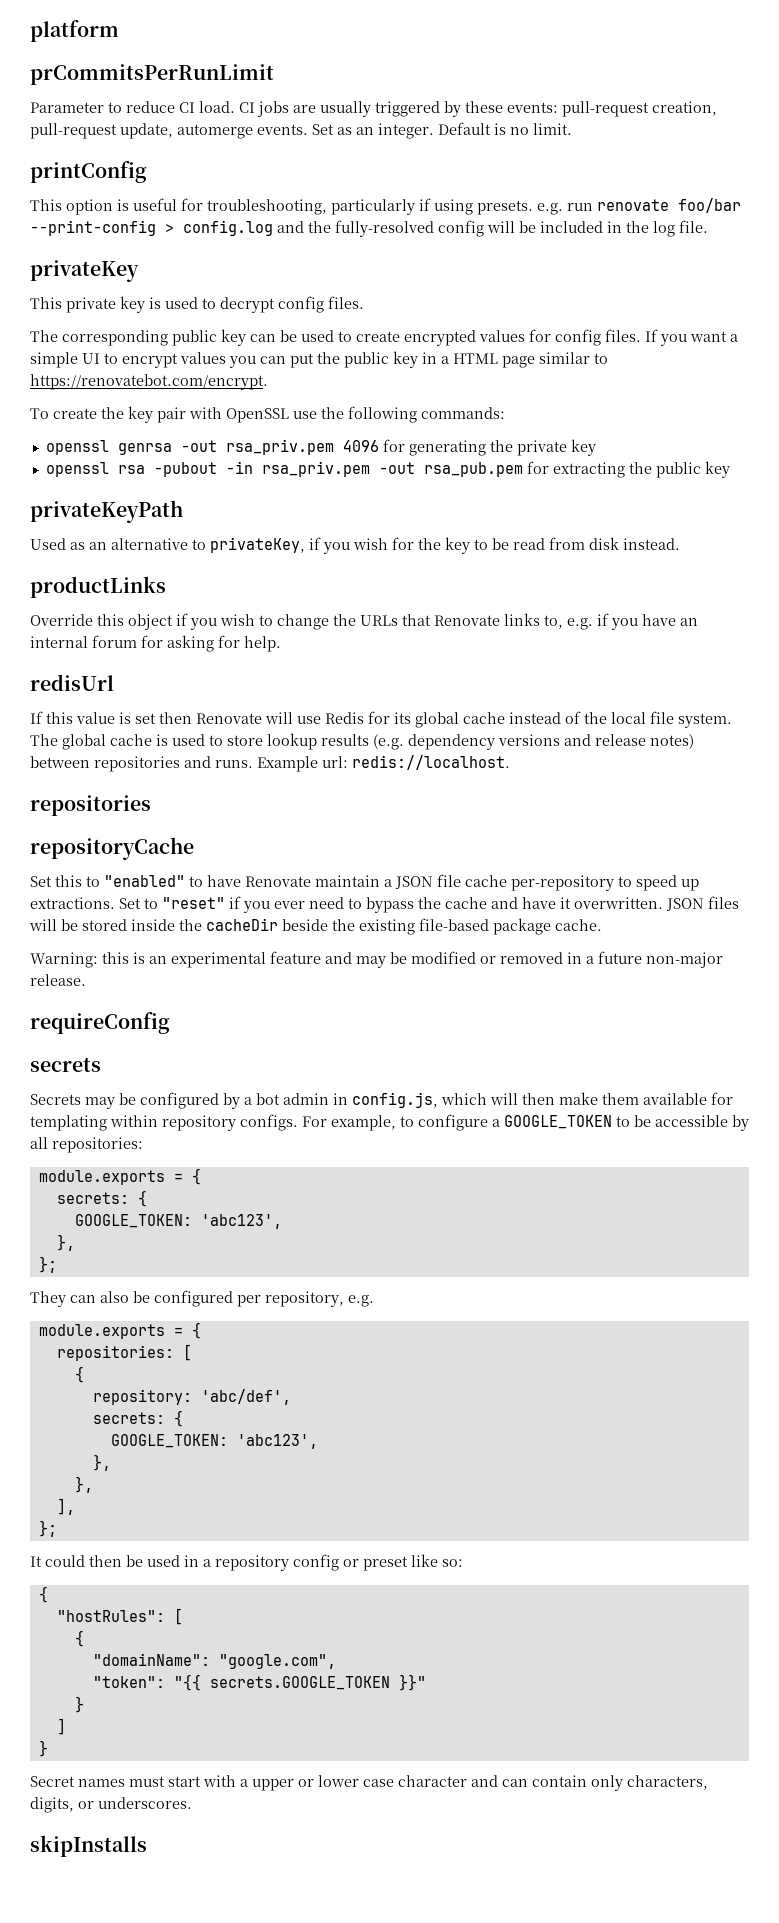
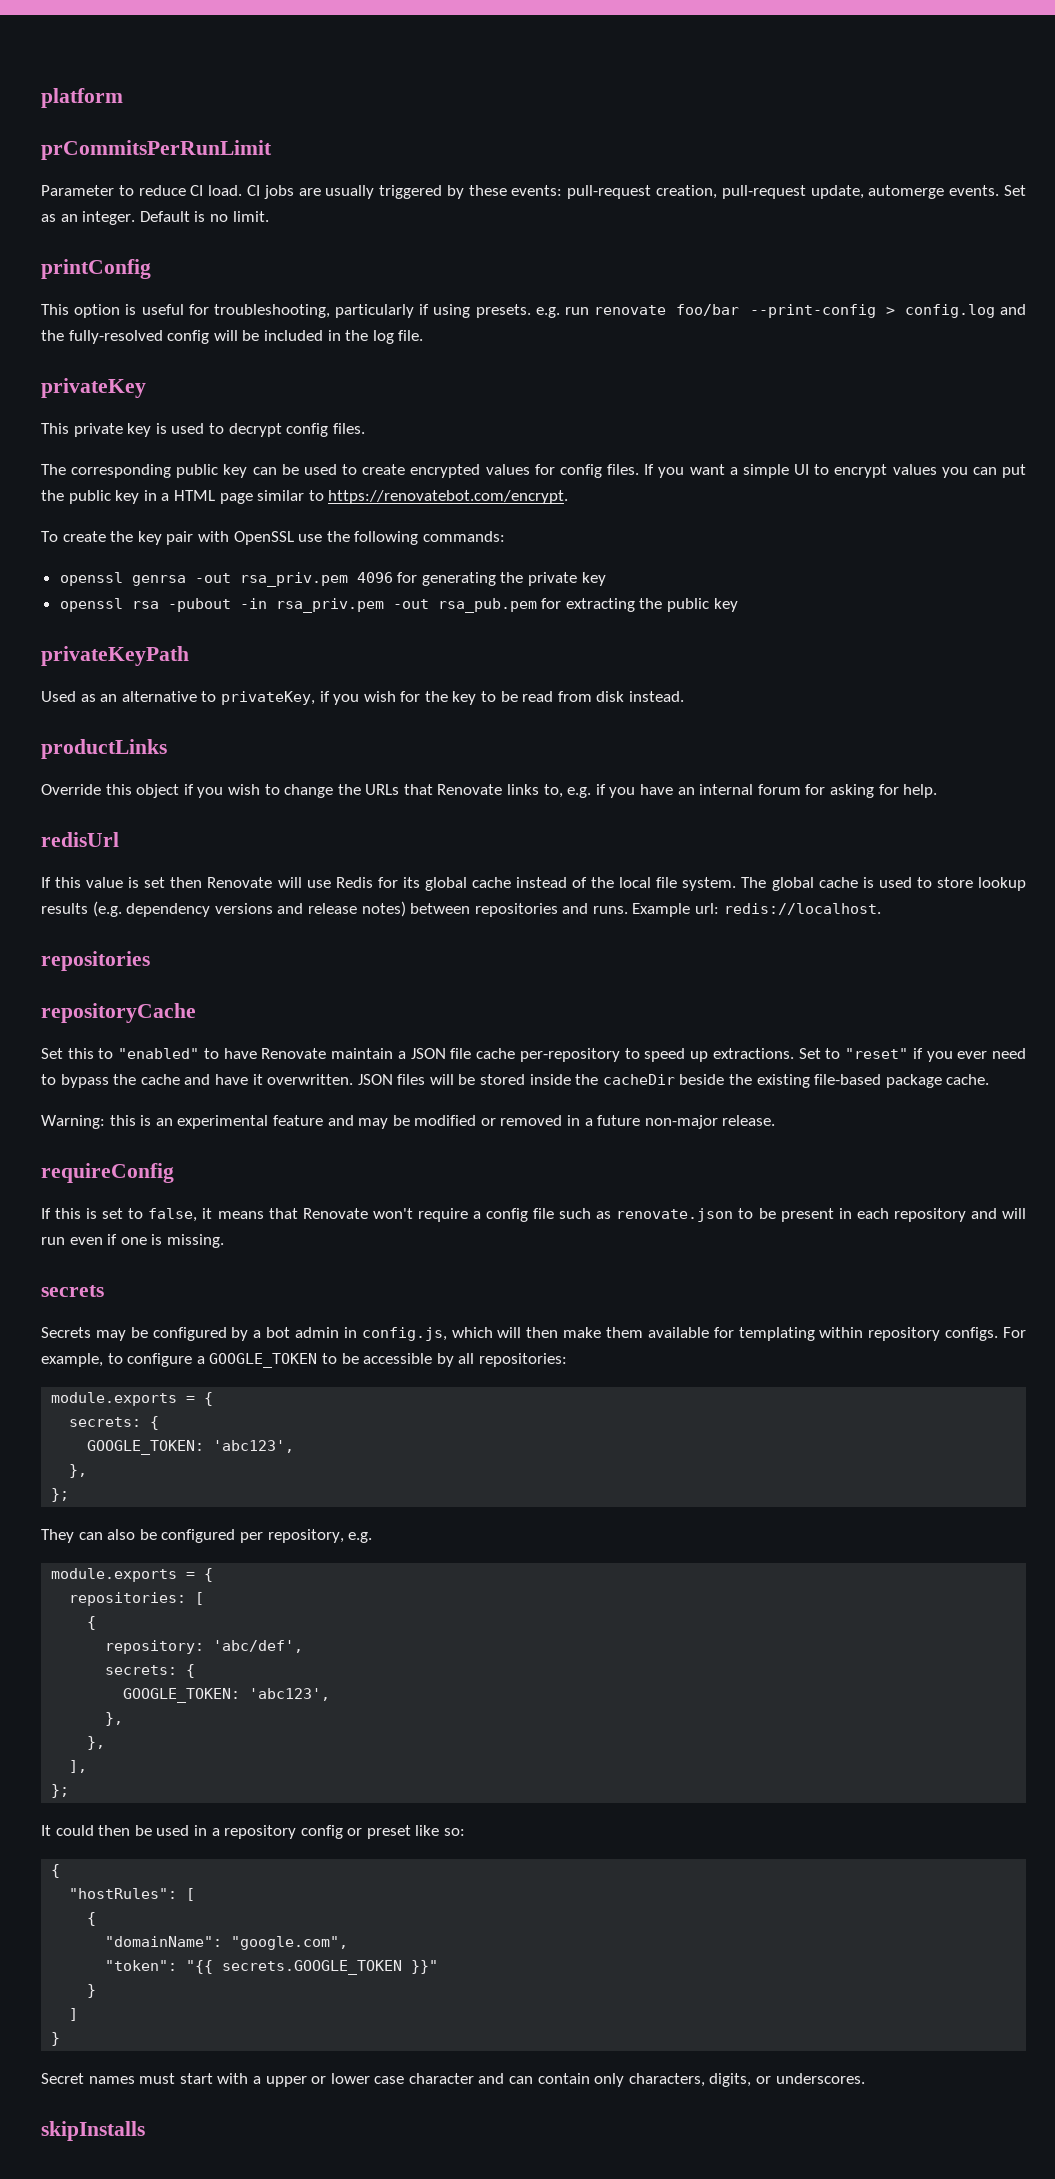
+ If this is set to false, it means that Renovate won't require a config file such as renovate.json to be present in each repository and will run even if one is missing.

